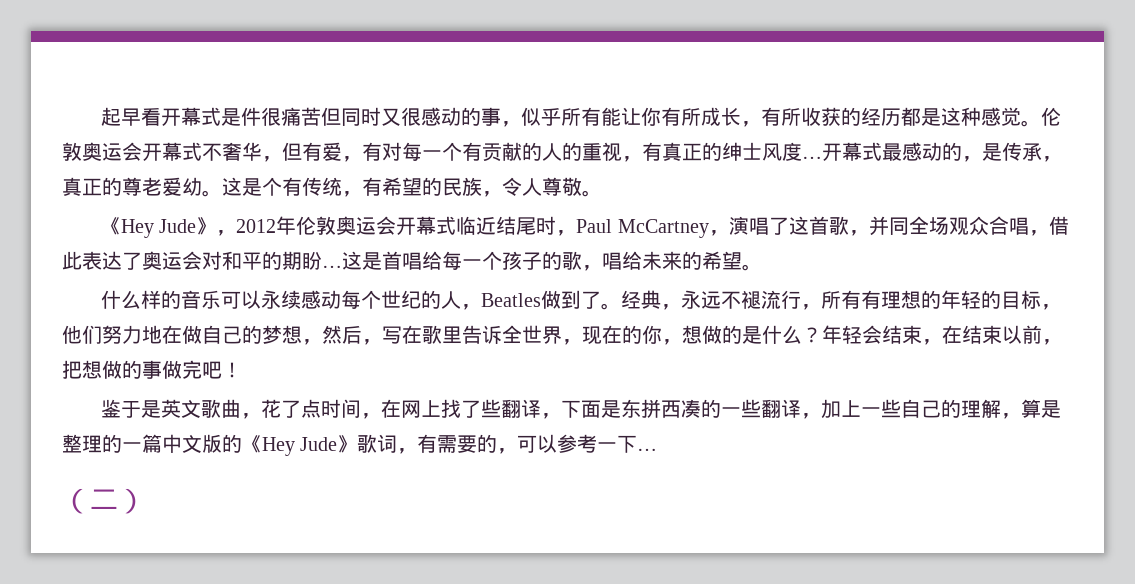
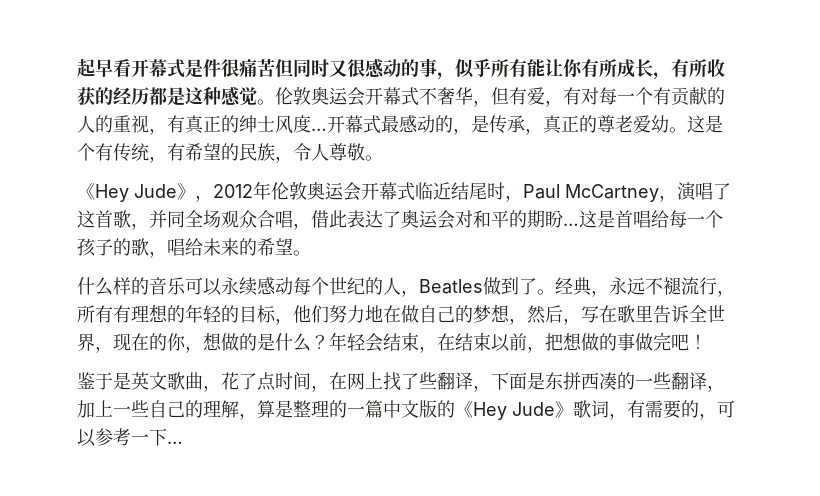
- （二）

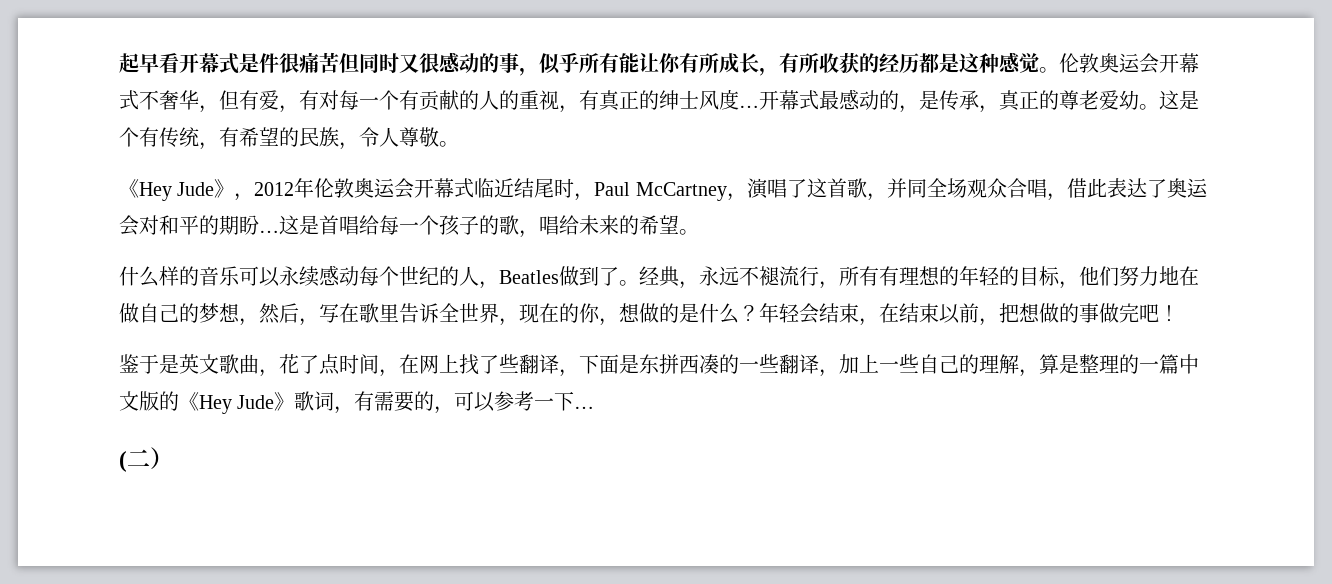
+ (二）

